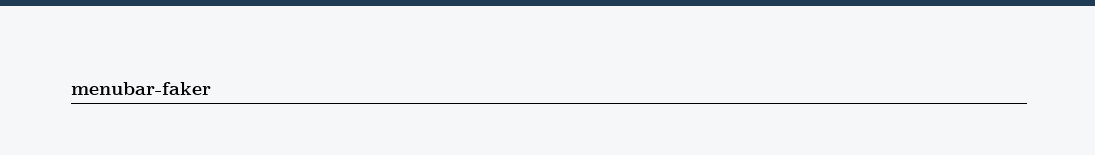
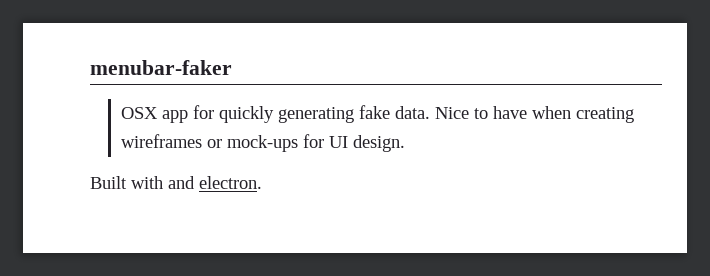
+ OSX app for quickly generating fake data. Nice to have when creating wireframes or mock-ups for UI design.
+ Built with and electron.

